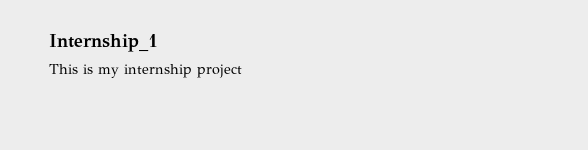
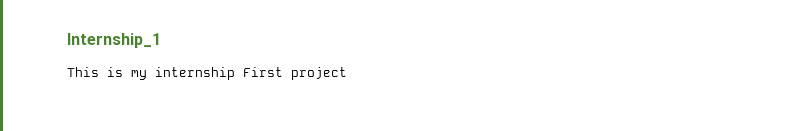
- This is my internship project
+ This is my internship First project

